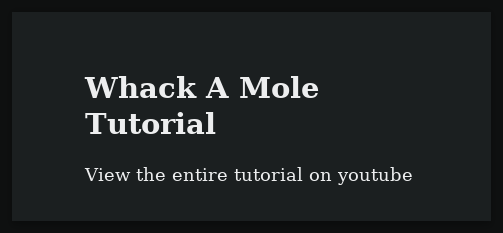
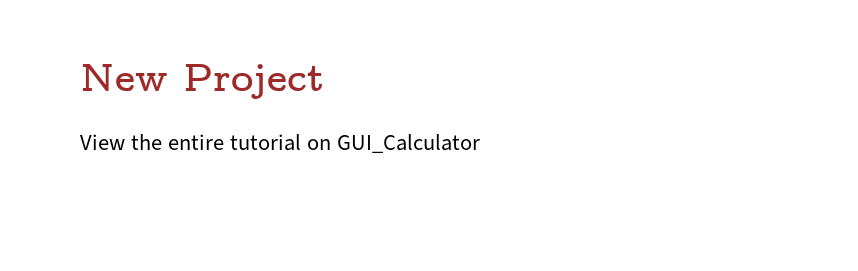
- Whack A Mole Tutorial
+ New Project
- View the entire tutorial on youtube
+ View the entire tutorial on GUI_Calculator

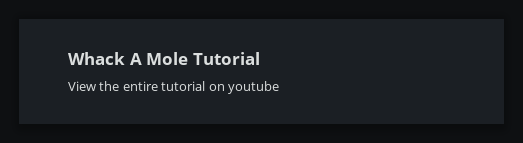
- New Project
+ Whack A Mole Tutorial
- View the entire tutorial on GUI_Calculator
+ View the entire tutorial on youtube

